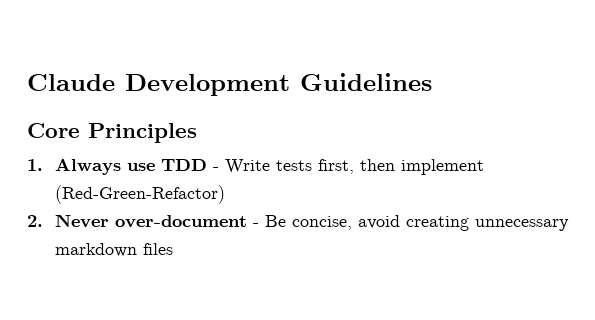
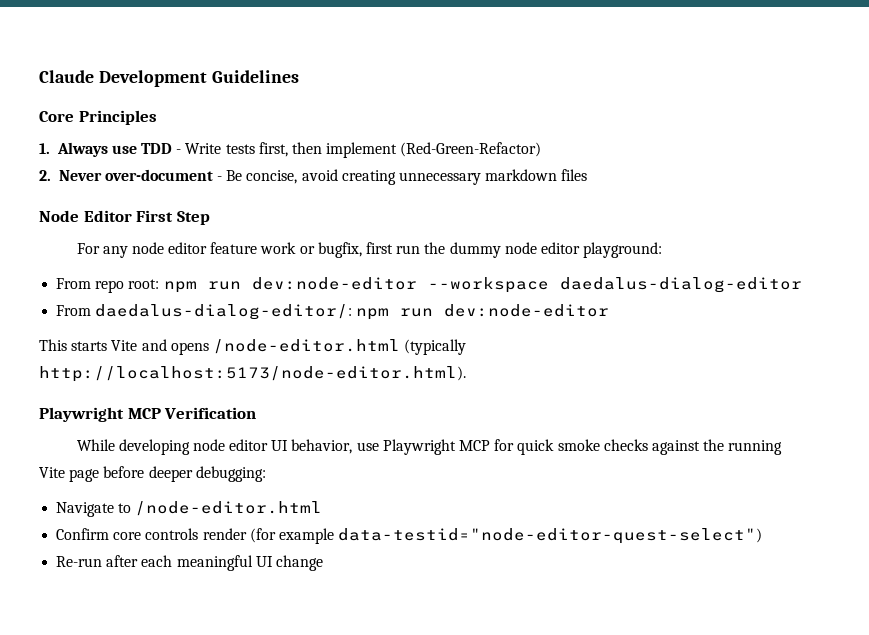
+ Node Editor First Step
+ For any node editor feature work or bugfix, first run the dummy node editor playground:
+ From repo root: npm run dev:node-editor --workspace daedalus-dialog-editor
+ From daedalus-dialog-editor/: npm run dev:node-editor
+ This starts Vite and opens /node-editor.html (typically http://localhost:5173/node-editor.html).
+ Playwright MCP Verification
+ While developing node editor UI behavior, use Playwright MCP for quick smoke checks against the running Vite page before deeper debugging:
+ Navigate to /node-editor.html
+ Confirm core controls render (for example data-testid="node-editor-quest-select")
+ Re-run after each meaningful UI change

